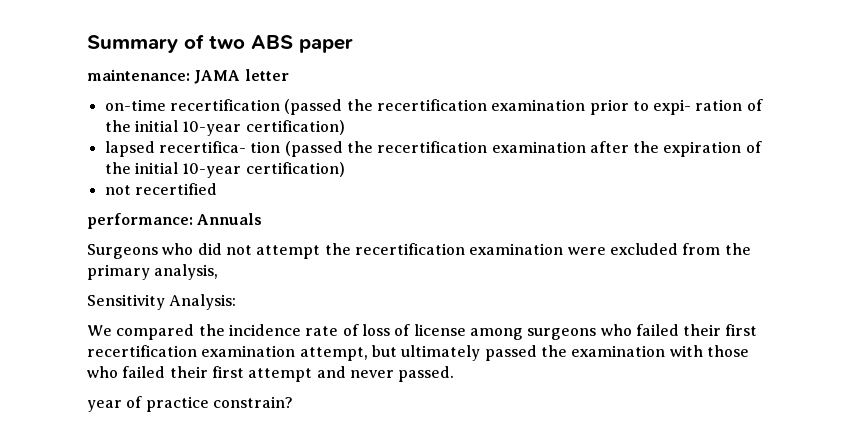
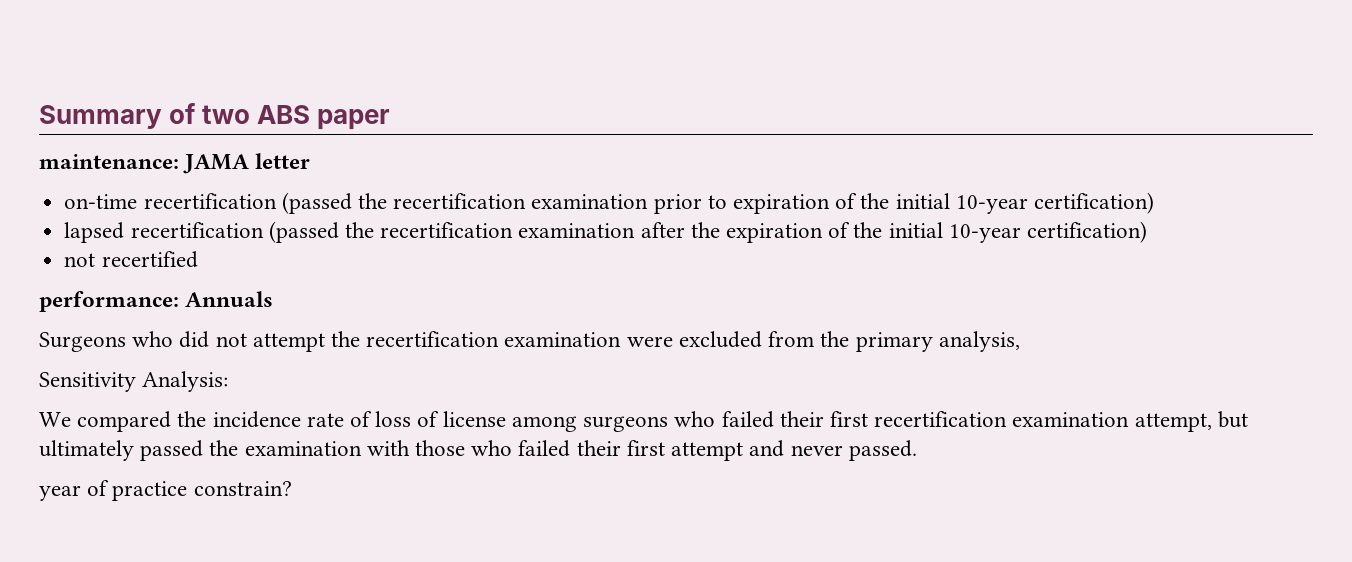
- on-time recertification (passed the recertification examination prior to expi- ration of the initial 10-year certification)
+ on-time recertification (passed the recertification examination prior to expiration of the initial 10-year certification)
- lapsed recertifica- tion (passed the recertification examination after the expiration of the initial 10-year certification)
+ lapsed recertification (passed the recertification examination after the expiration of the initial 10-year certification)

